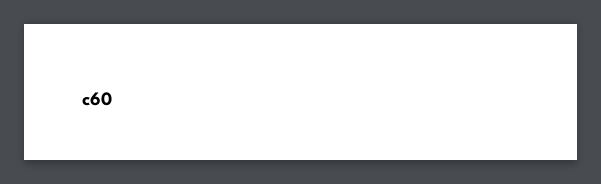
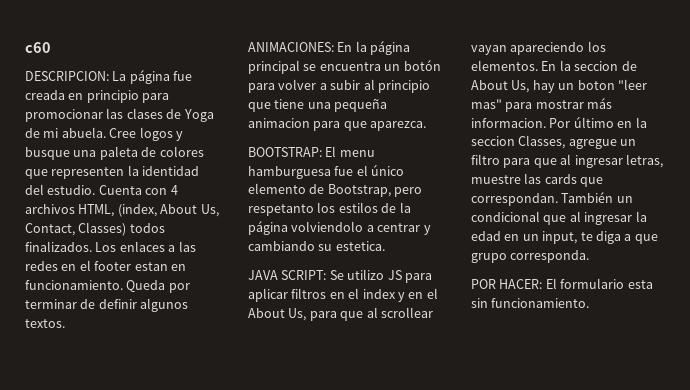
+ DESCRIPCION: La página fue creada en principio para promocionar las clases de Yoga de mi abuela. Cree logos y busque una paleta de colores que representen la identidad del estudio. Cuenta con 4 archivos HTML, (index, About Us, Contact, Classes) todos finalizados. Los enlaces a las redes en el footer estan en funcionamiento. Queda por terminar de definir algunos textos.
+ ANIMACIONES: En la página principal se encuentra un botón para volver a subir al principio que tiene una pequeña animacion para que aparezca.
+ BOOTSTRAP: El menu hamburguesa fue el único elemento de Bootstrap, pero respetanto los estilos de la página volviendolo a centrar y cambiando su estetica.
+ JAVA SCRIPT: Se utilizo JS para aplicar filtros en el index y en el About Us, para que al scrollear vayan apareciendo los elementos. En la seccion de About Us, hay un boton "leer mas" para mostrar más informacion. Por último en la seccion Classes, agregue un filtro para que al ingresar letras, muestre las cards que correspondan. También un condicional que al ingresar la edad en un input, te diga a que grupo corresponda.
+ POR HACER: El formulario esta sin funcionamiento.

